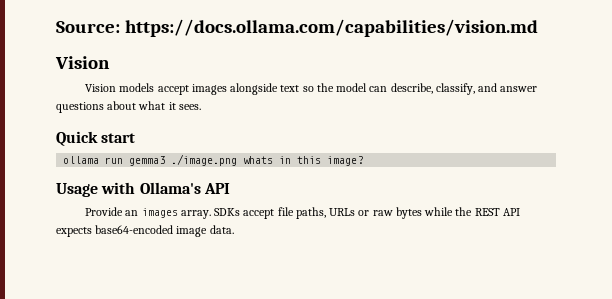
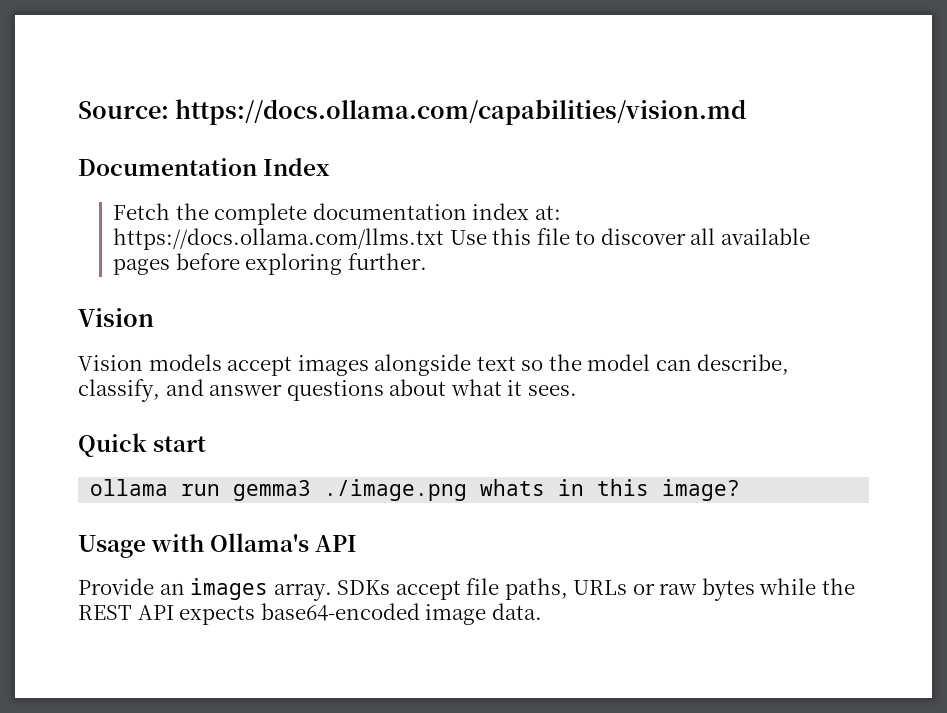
+ Documentation Index
+ Fetch the complete documentation index at: https://docs.ollama.com/llms.txt Use this file to discover all available pages before exploring further.

